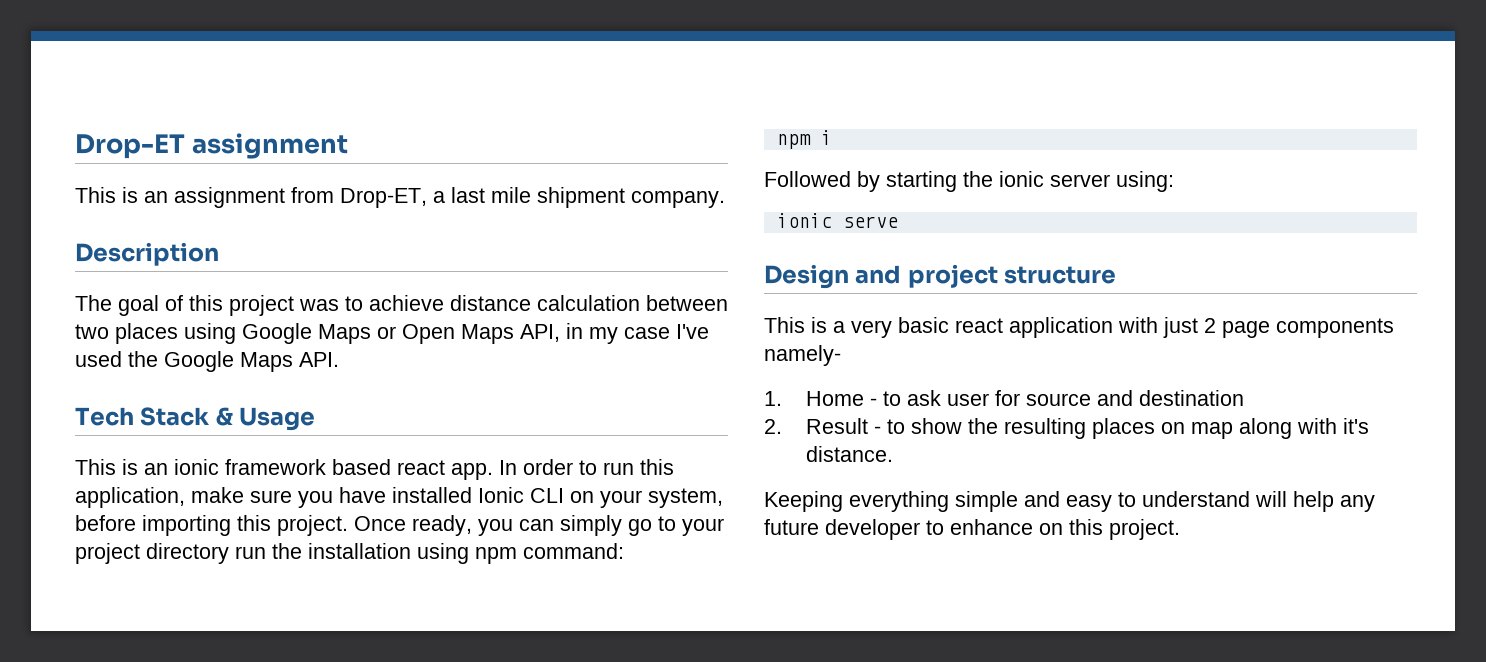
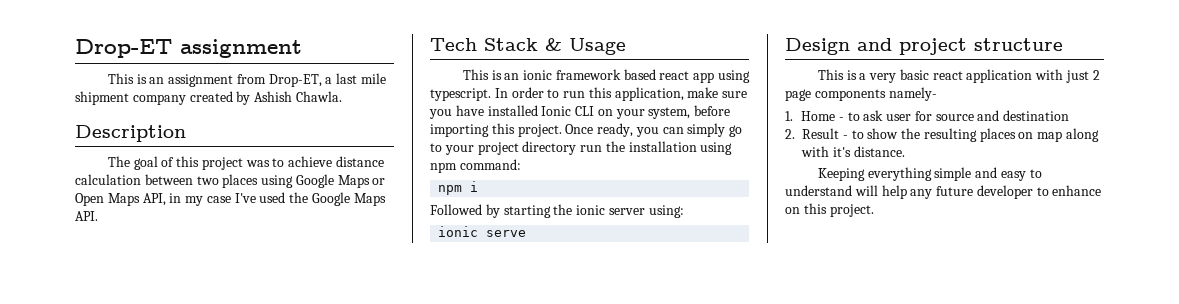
- This is an assignment from Drop-ET, a last mile shipment company.
+ This is an assignment from Drop-ET, a last mile shipment company created by Ashish Chawla.
- This is an ionic framework based react app.
+ This is an ionic framework based react app using typescript.

